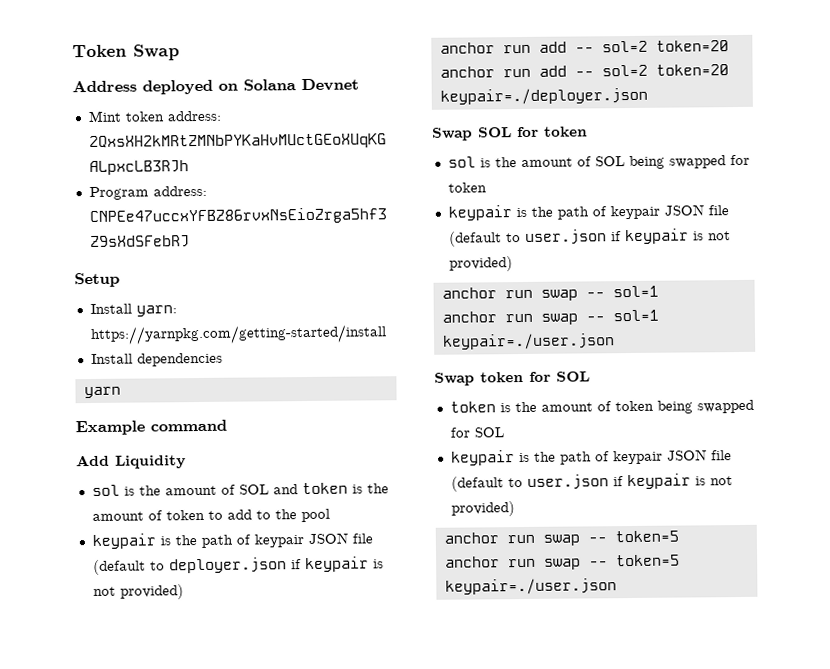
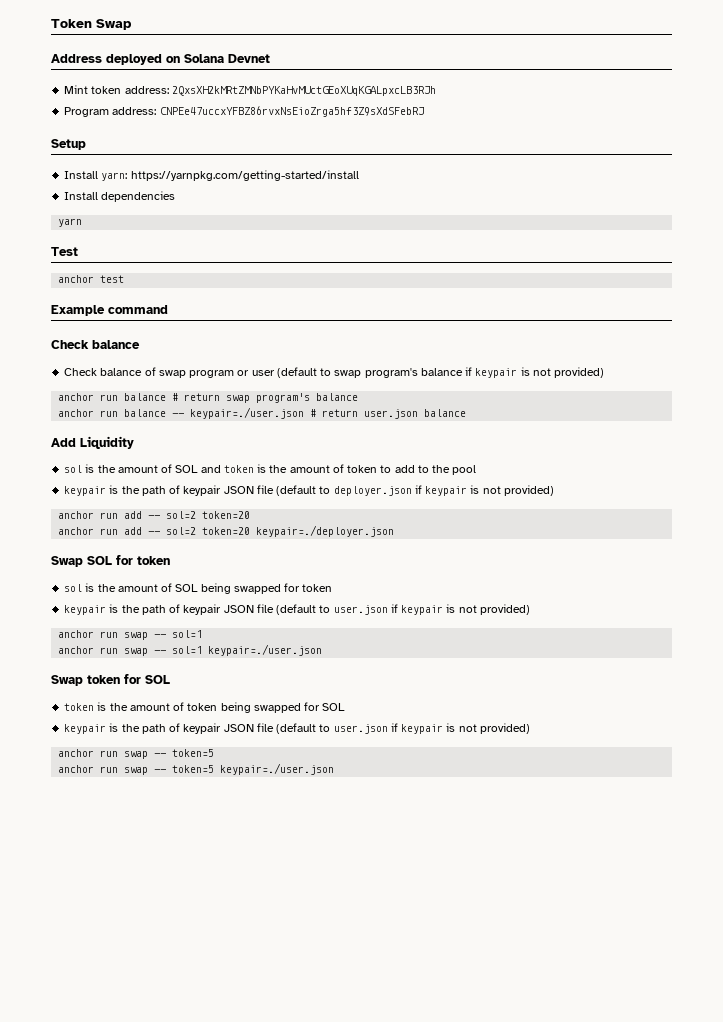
+ Test
+ anchor test
  Example command
+ Check balance
+ Check balance of swap program or user (default to swap program's balance if keypair is not provided)
+ anchor run balance # return swap program's balance
+ anchor run balance -- keypair=./user.json # return user.json balance

